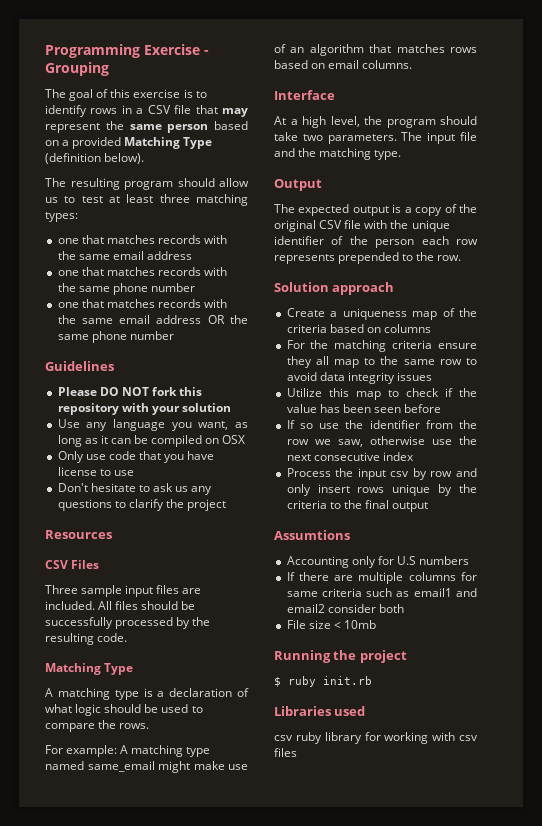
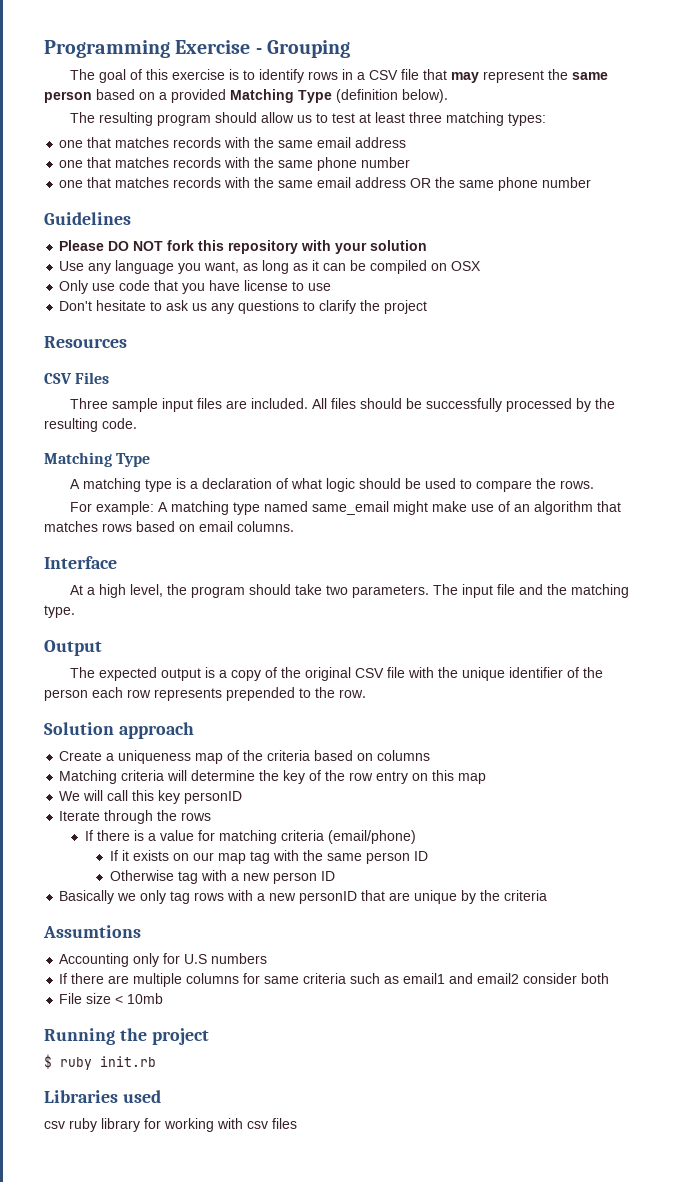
- For the matching criteria ensure they all map to the same row to avoid data integrity issues
- Utilize this map to check if the value has been seen before
- If so use the identifier from the row we saw, otherwise use the next consecutive index
- Process the input csv by row and only insert rows unique by the criteria to the final output
+ Matching criteria will determine the key of the row entry on this map
+ We will call this key personID
+ Iterate through the rows
+ If there is a value for matching criteria (email/phone)
+ If it exists on our map tag with the same person ID
+ Otherwise tag with a new person ID
+ Basically we only tag rows with a new personID that are unique by the criteria

